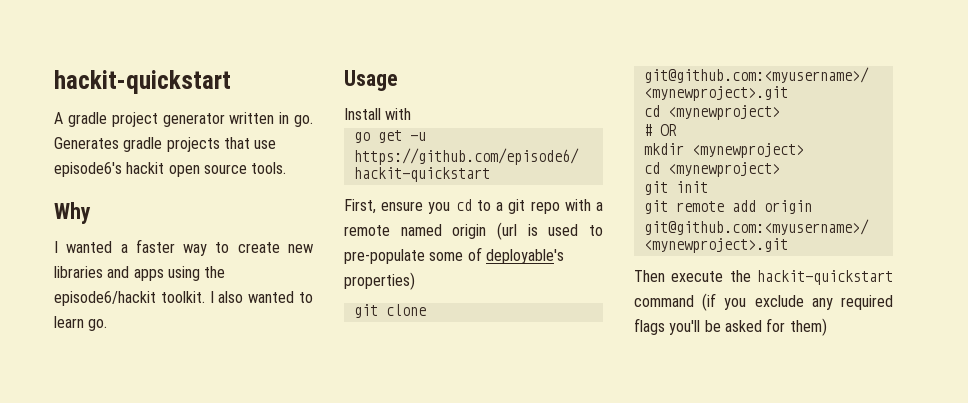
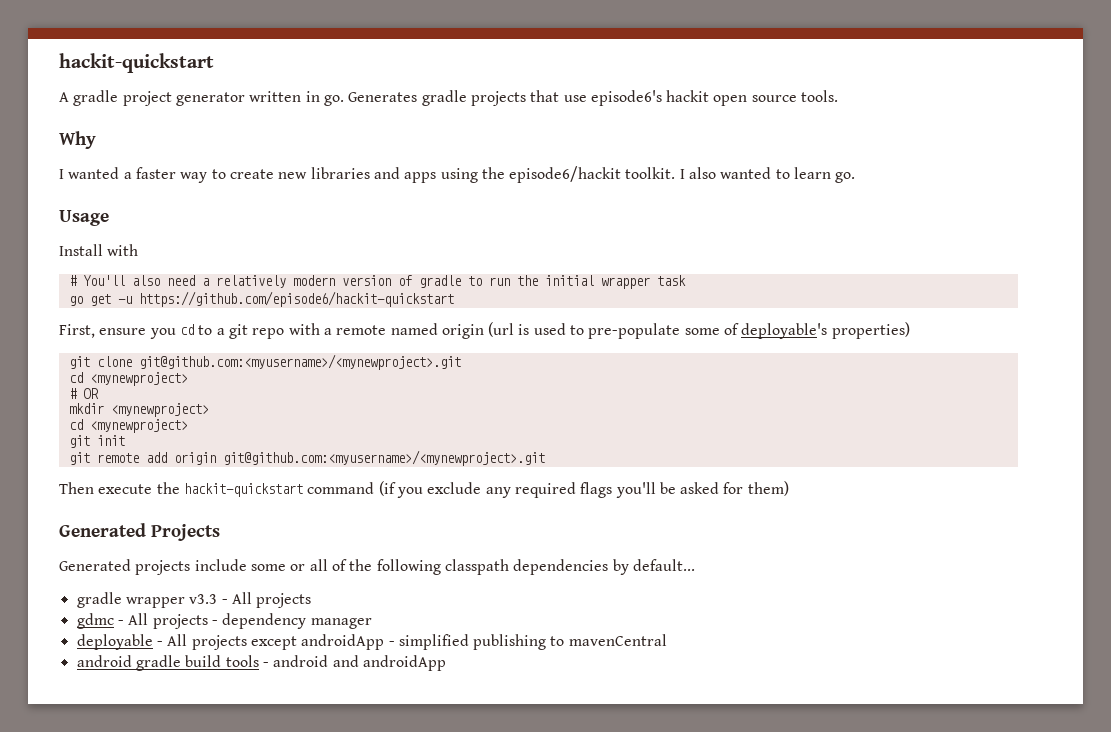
+ # You'll also need a relatively modern version of gradle to run the initial wrapper task
+ Generated Projects
+ Generated projects include some or all of the following classpath dependencies by default...
+ gradle wrapper v3.3 - All projects
+ gdmc - All projects - dependency manager
+ deployable - All projects except androidApp - simplified publishing to mavenCentral
+ android gradle build tools - android and androidApp

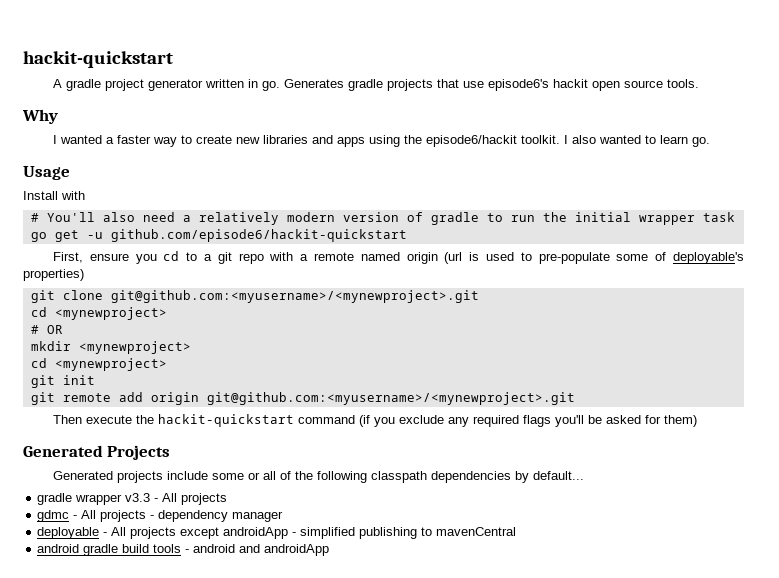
- go get -u https://github.com/episode6/hackit-quickstart
+ go get -u github.com/episode6/hackit-quickstart

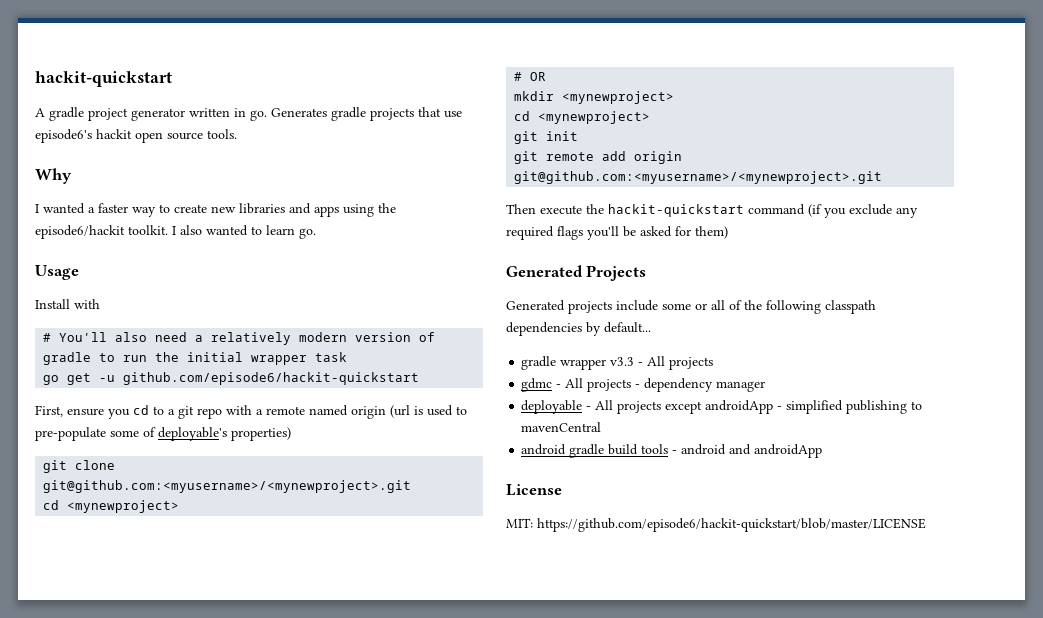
+ License
+ MIT: https://github.com/episode6/hackit-quickstart/blob/master/LICENSE

